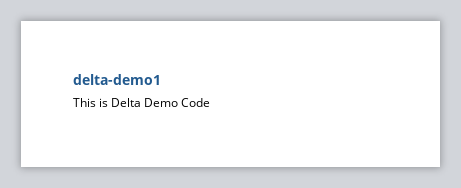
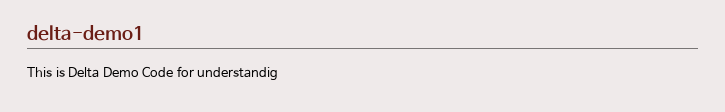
- This is Delta Demo Code
+ This is Delta Demo Code for understandig

